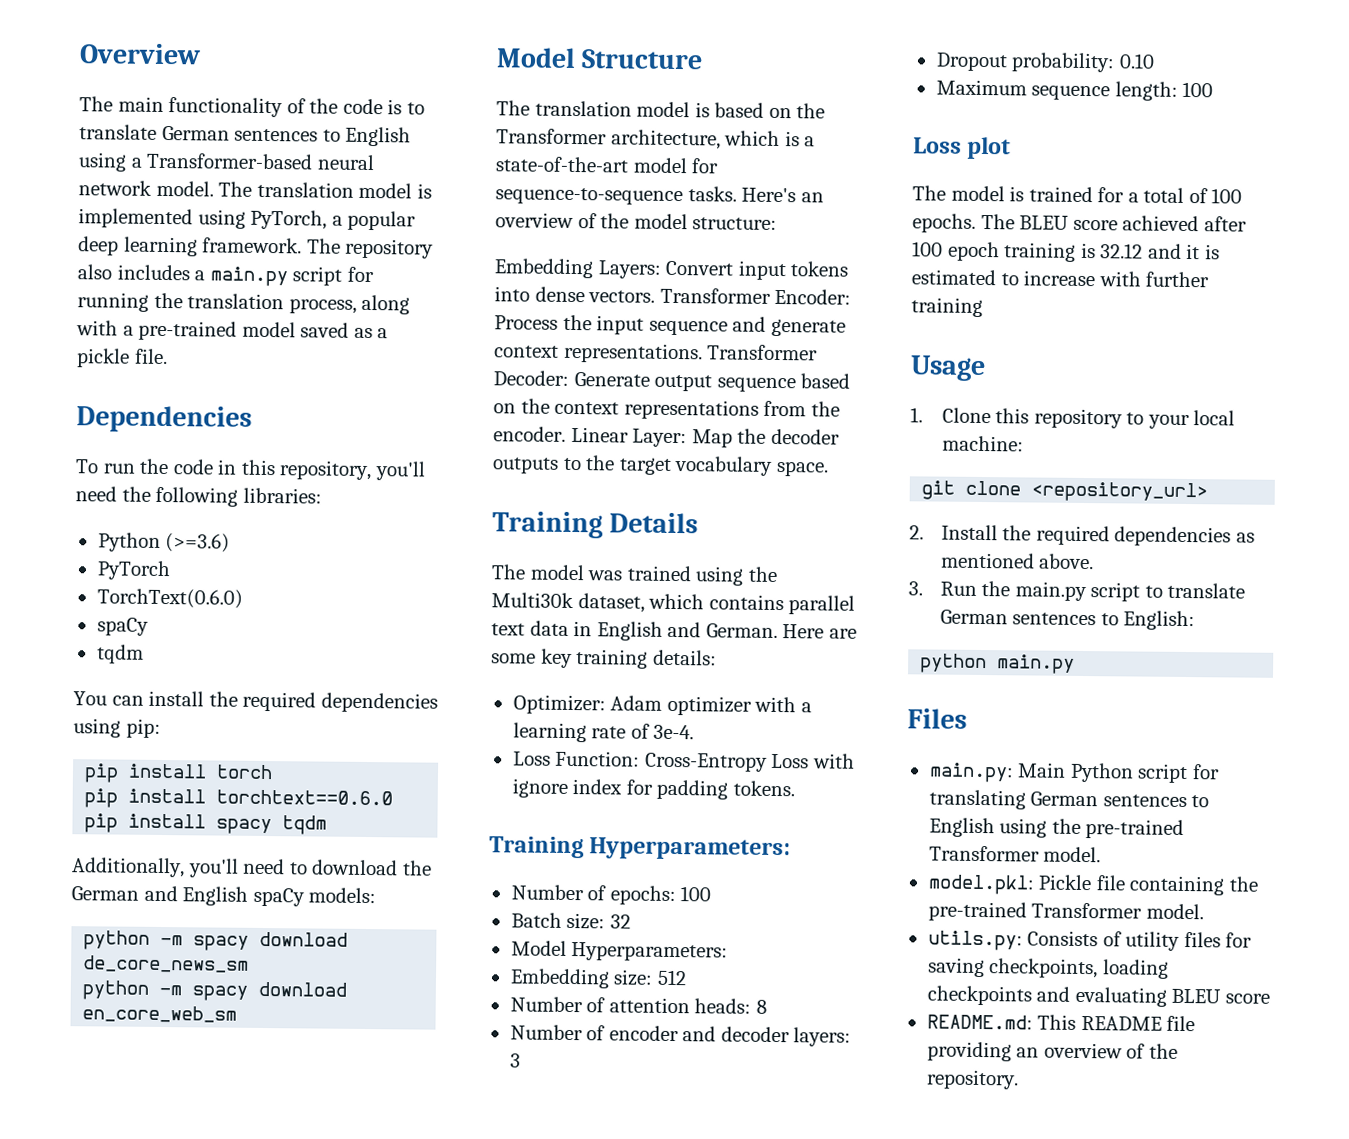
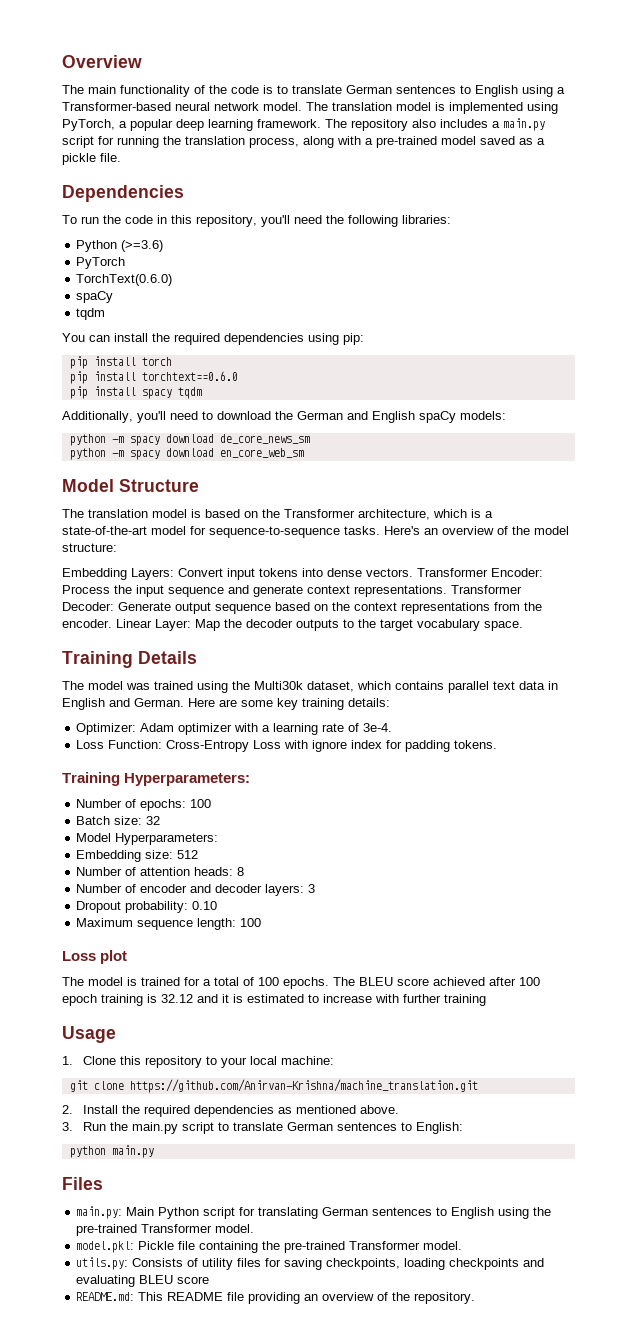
- git clone <repository_url>
+ git clone https://github.com/Anirvan-Krishna/machine_translation.git

